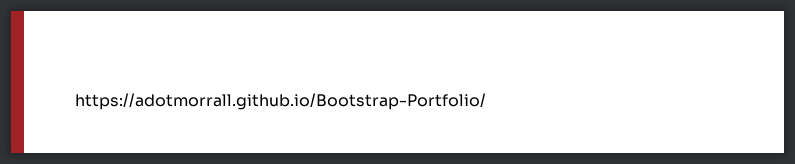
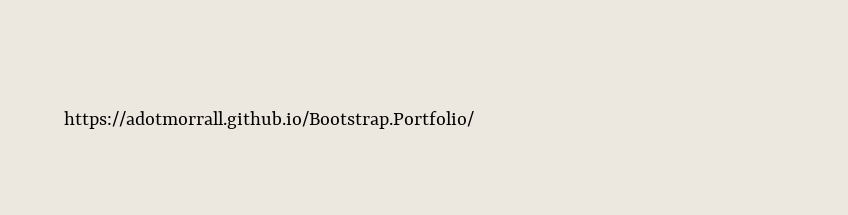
- https://adotmorrall.github.io/Bootstrap-Portfolio/
+ https://adotmorrall.github.io/Bootstrap.Portfolio/

